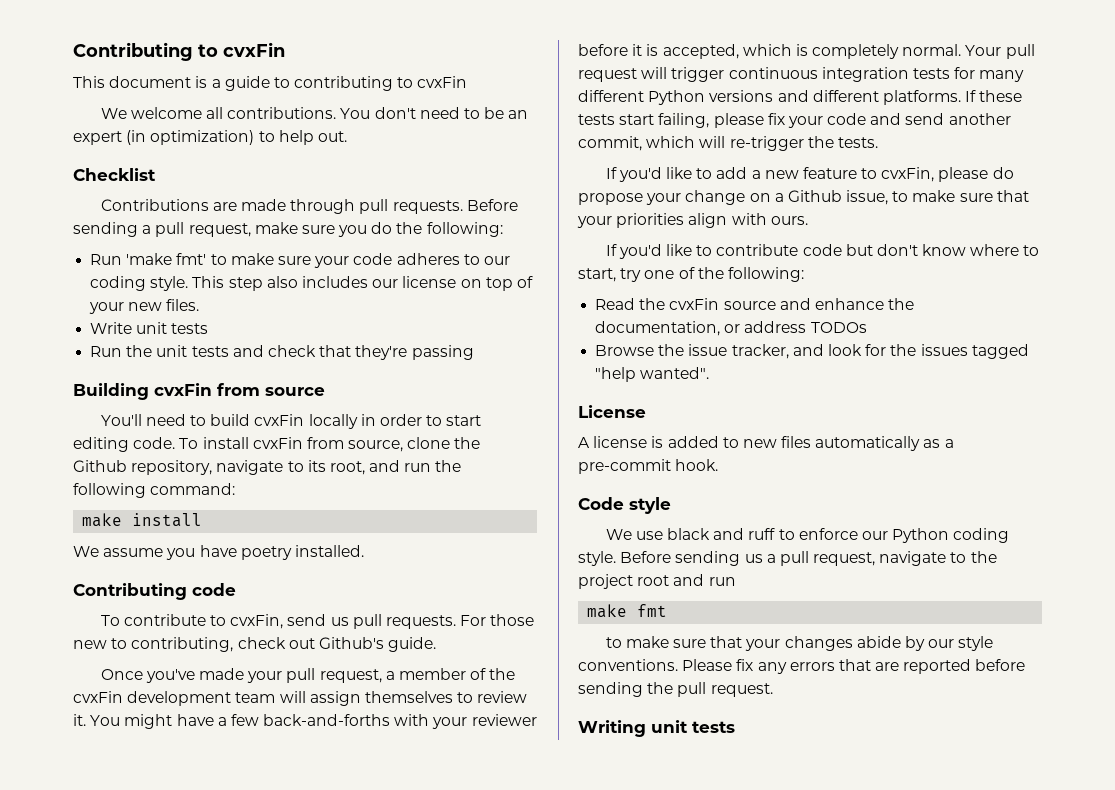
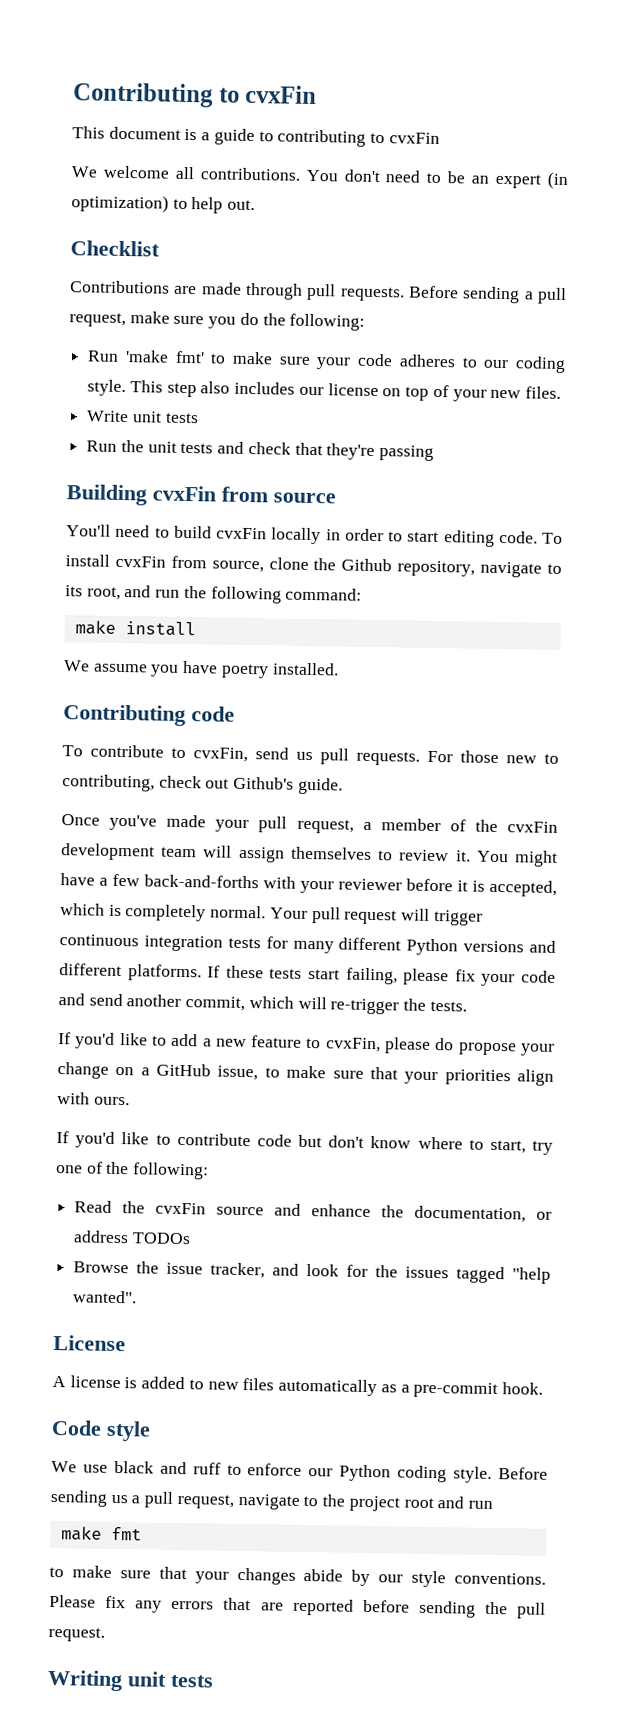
- If you'd like to add a new feature to cvxFin, please do propose your change on a Github issue, to make sure that your priorities align with ours.
+ If you'd like to add a new feature to cvxFin, please do propose your change on a GitHub issue, to make sure that your priorities align with ours.

